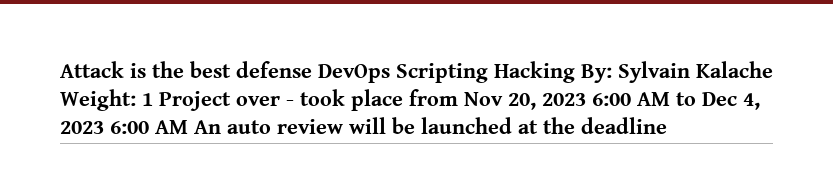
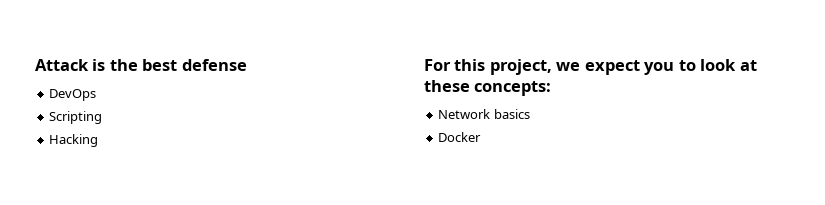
- Attack is the best defense DevOps Scripting Hacking By: Sylvain Kalache Weight: 1 Project over - took place from Nov 20, 2023 6:00 AM to Dec 4, 2023 6:00 AM An auto review will be launched at the deadline
+ Attack is the best defense
+ DevOps
+ Scripting
+ Hacking
+ For this project, we expect you to look at these concepts:
+ Network basics
+ Docker

